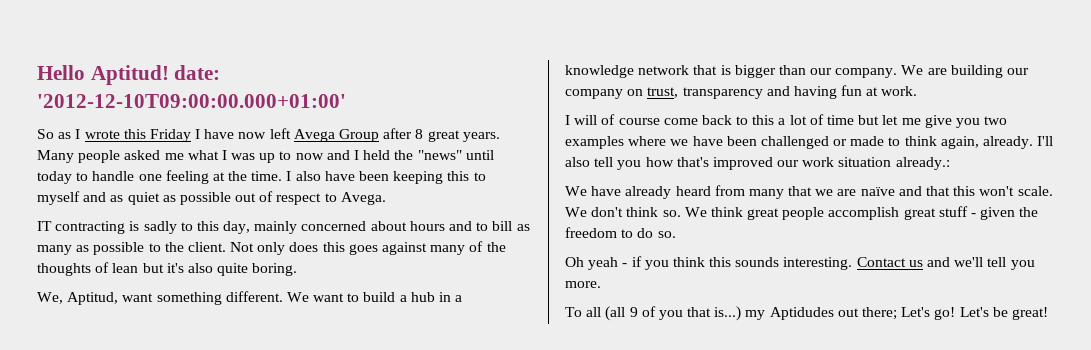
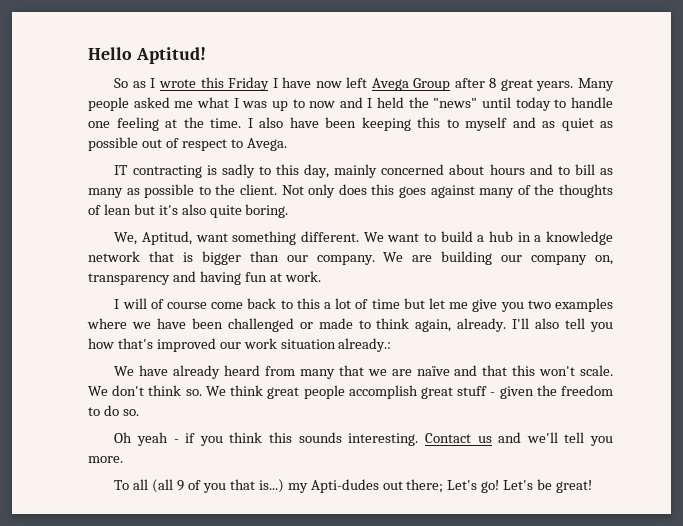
- Hello Aptitud! date: '2012-12-10T09:00:00.000+01:00'
+ Hello Aptitud!
- We are building our company on trust, transparency and having fun at work.
+ We are building our company on, transparency and having fun at work.
- To all (all 9 of you that is...) my Aptidudes out there; Let's go!
+ To all (all 9 of you that is...) my Apti-dudes out there; Let's go!

